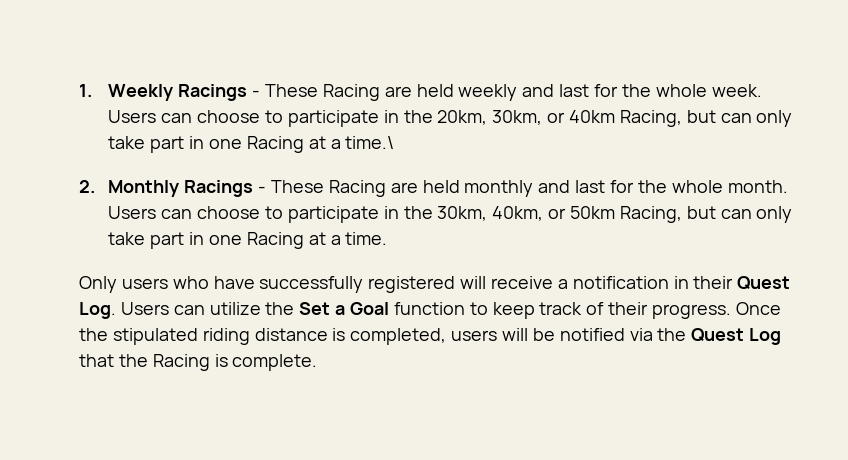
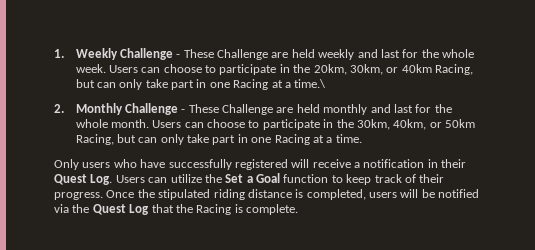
- 1. Weekly Racings - These Racing are held weekly and last for the whole week.
+ 1. Weekly Challenge - These Challenge are held weekly and last for the whole week.
- 2. Monthly Racings - These Racing are held monthly and last for the whole month.
+ 2. Monthly Challenge - These Challenge are held monthly and last for the whole month.

